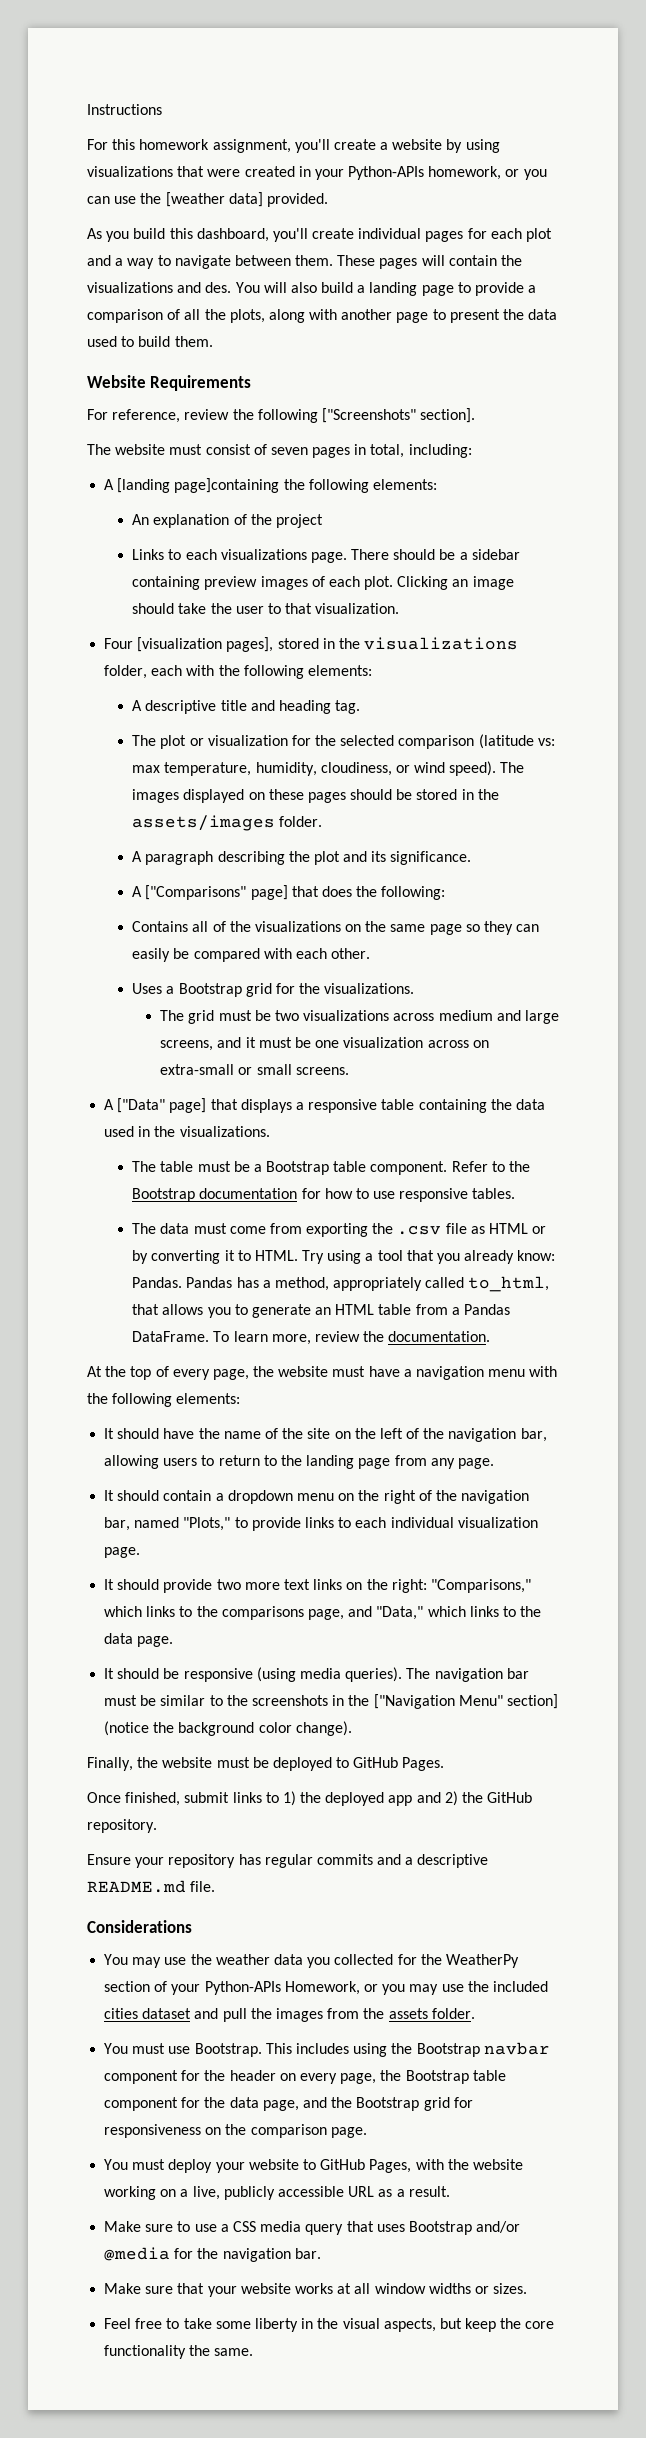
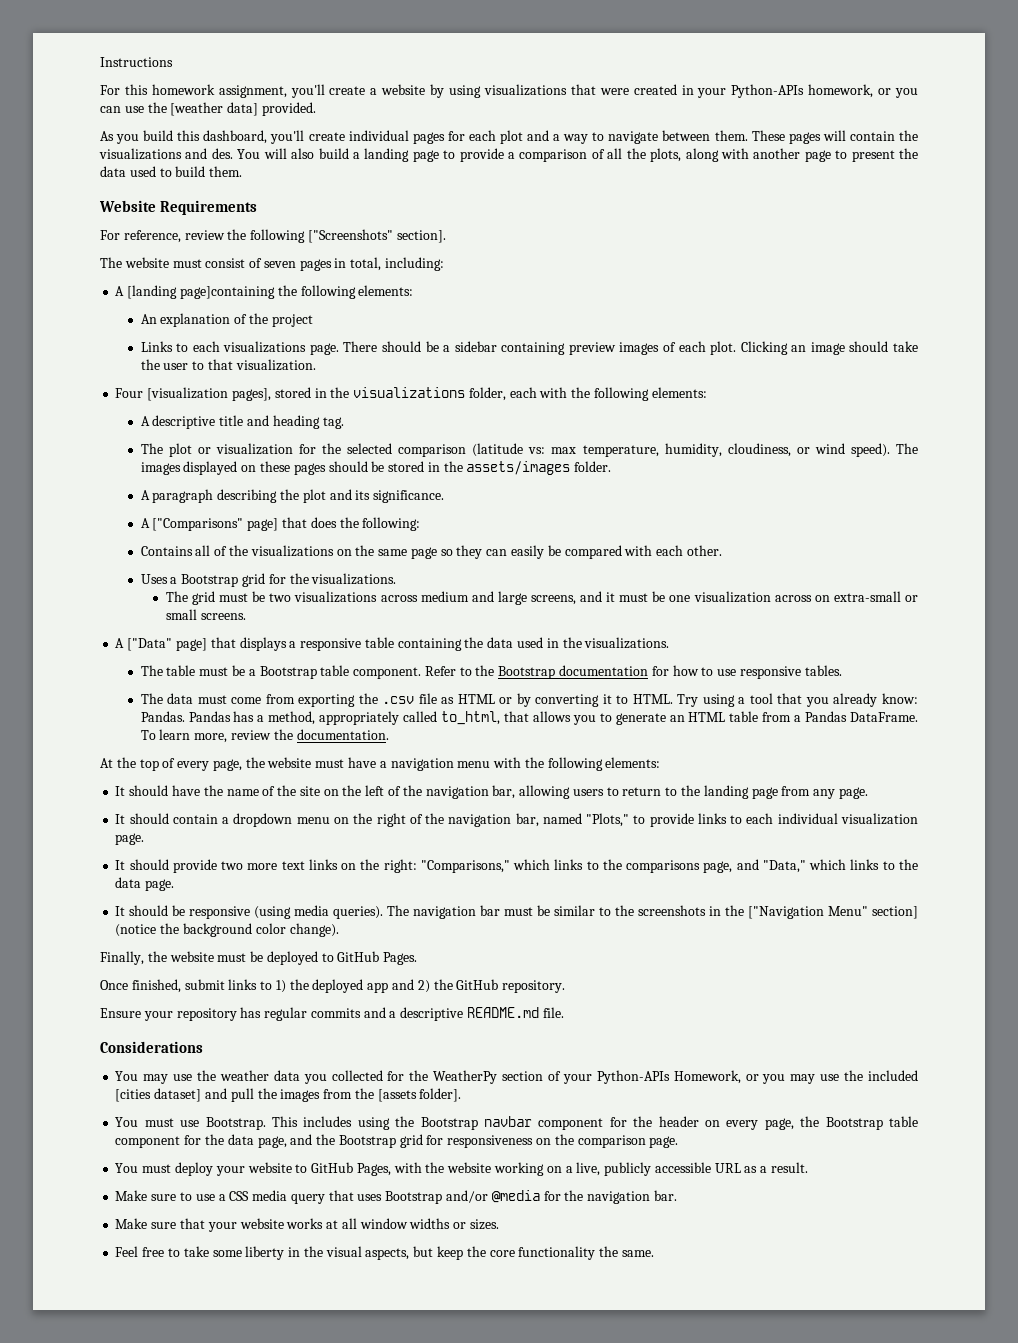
- You may use the weather data you collected for the WeatherPy section of your Python-APIs Homework, or you may use the included cities dataset and pull the images from the assets folder.
+ You may use the weather data you collected for the WeatherPy section of your Python-APIs Homework, or you may use the included [cities dataset] and pull the images from the [assets folder].

